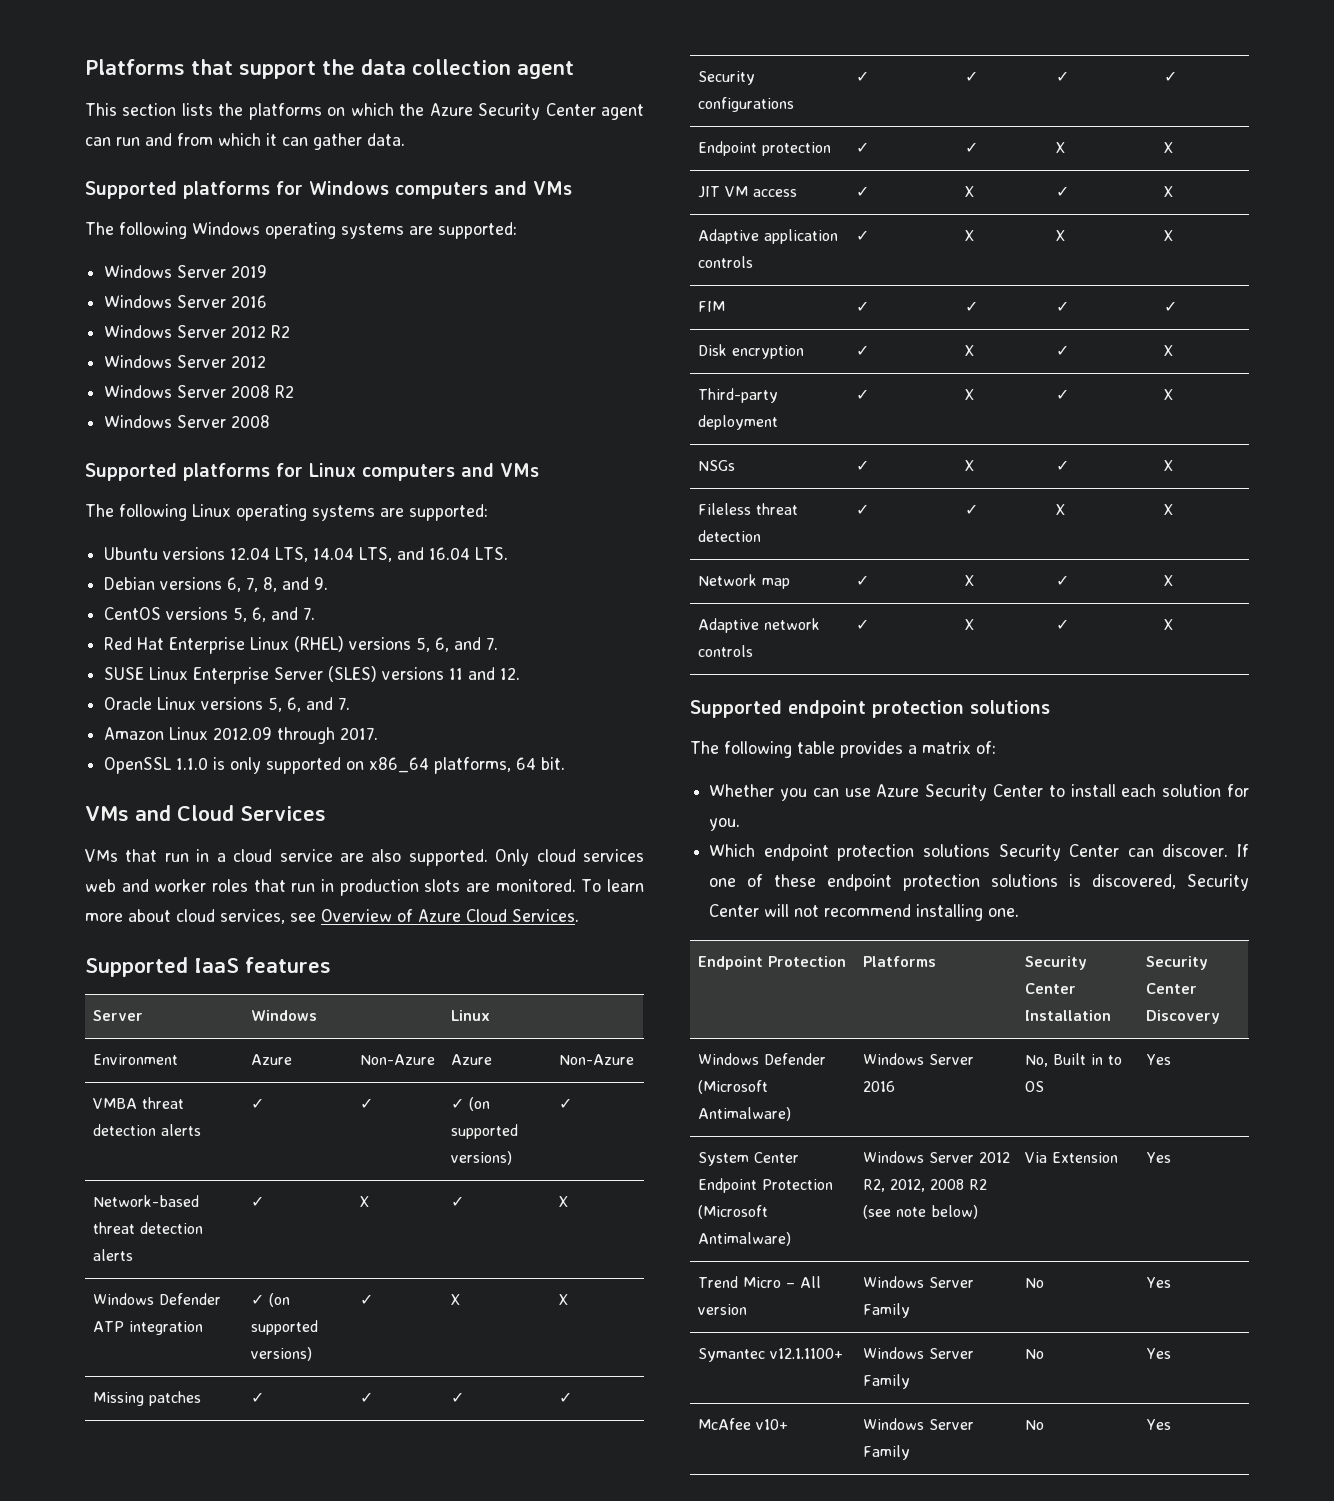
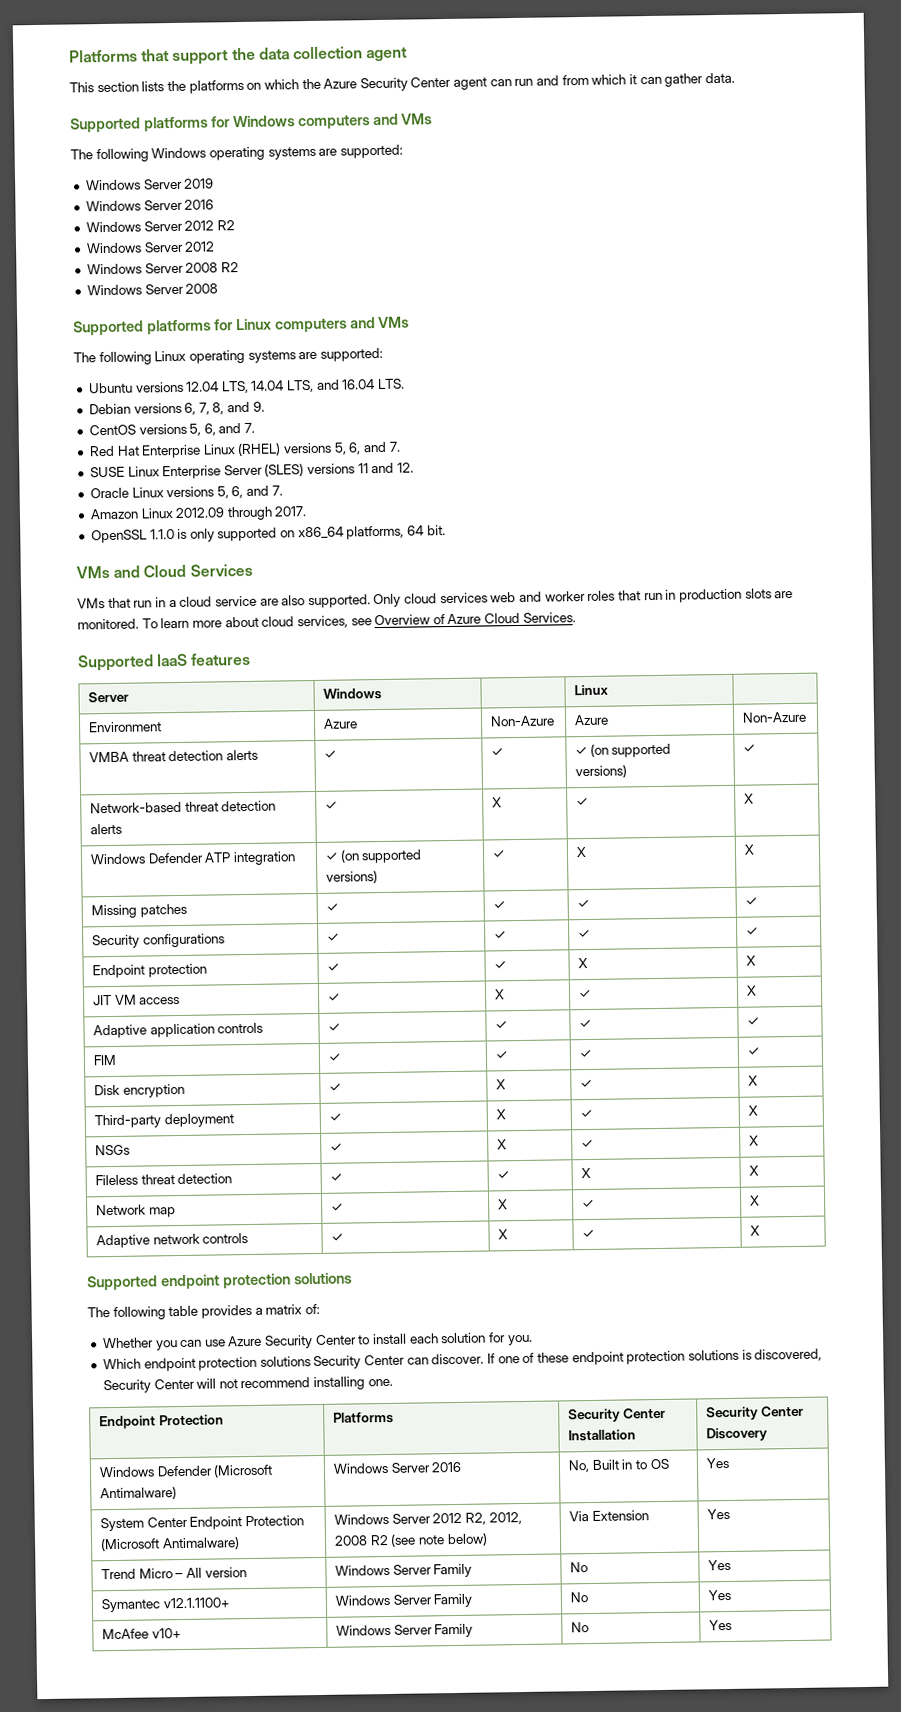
- Adaptive application controls | ✓ | X | X | X
+ Adaptive application controls | ✓ | ✓ | ✓ | ✓

